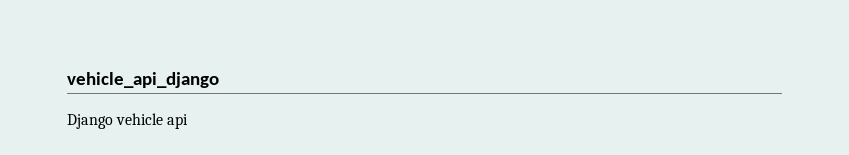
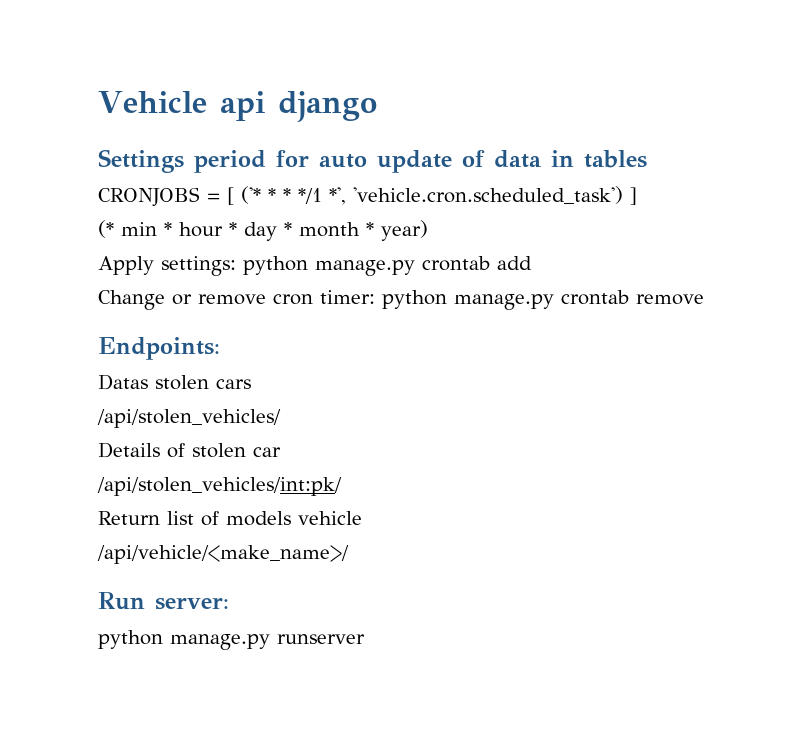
- vehicle_api_django
- Django vehicle api
+ Vehicle api django
+ Settings period for auto update of data in tables
+ CRONJOBS = [ ('* * * */1 *', 'vehicle.cron.scheduled_task') ]
+ (* min * hour * day * month * year)
+ Apply settings: python manage.py crontab add
+ Change or remove cron timer: python manage.py crontab remove
+ Endpoints:
+ Datas stolen cars
+ /api/stolen_vehicles/
+ Details of stolen car
+ /api/stolen_vehicles/int:pk/
+ Return list of models vehicle
+ /api/vehicle/<make_name>/
+ Run server:
+ python manage.py runserver

